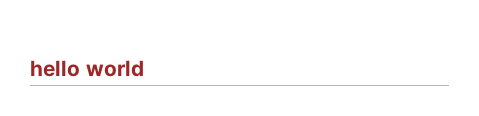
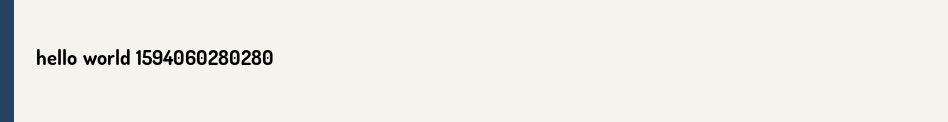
- hello world
+ hello world 1594060280280

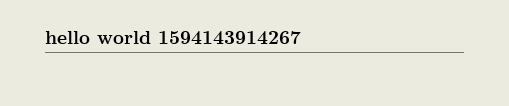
- hello world 1594060280280
+ hello world 1594143914267

